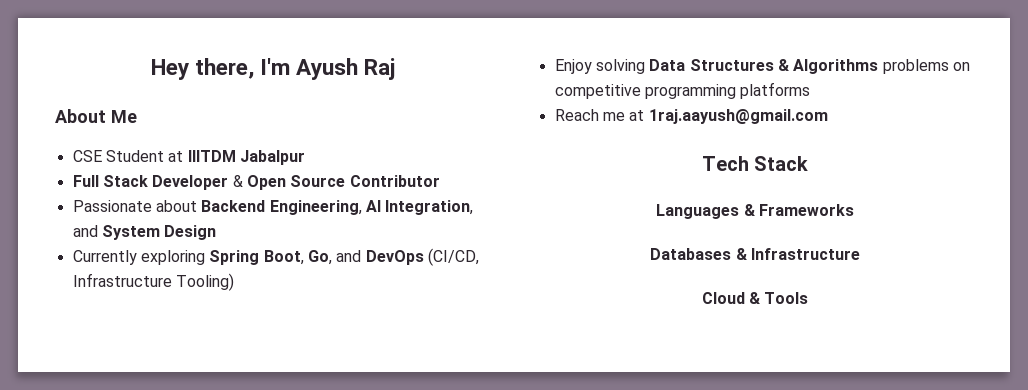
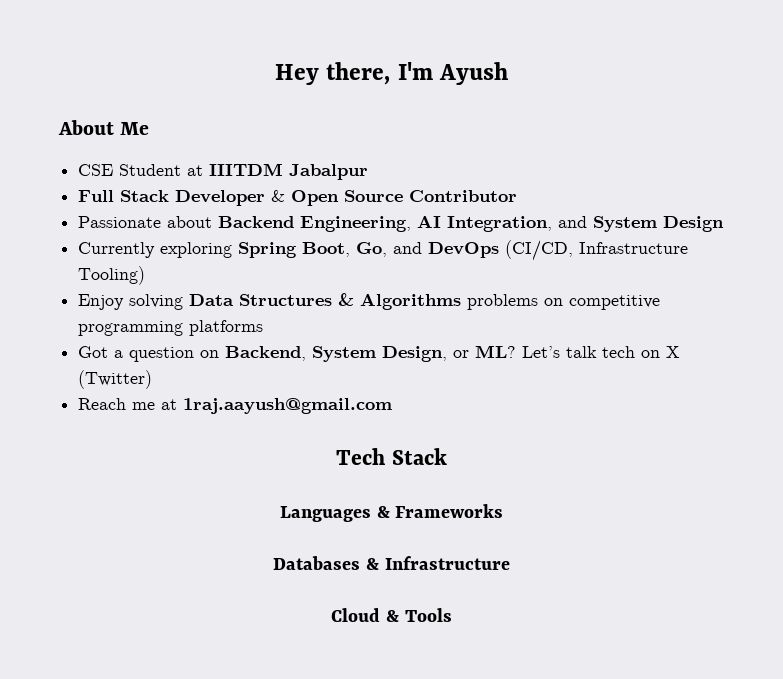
- Hey there, I'm Ayush Raj
+ Hey there, I'm Ayush
+ Got a question on Backend, System Design, or ML? Let’s talk tech on X (Twitter)

